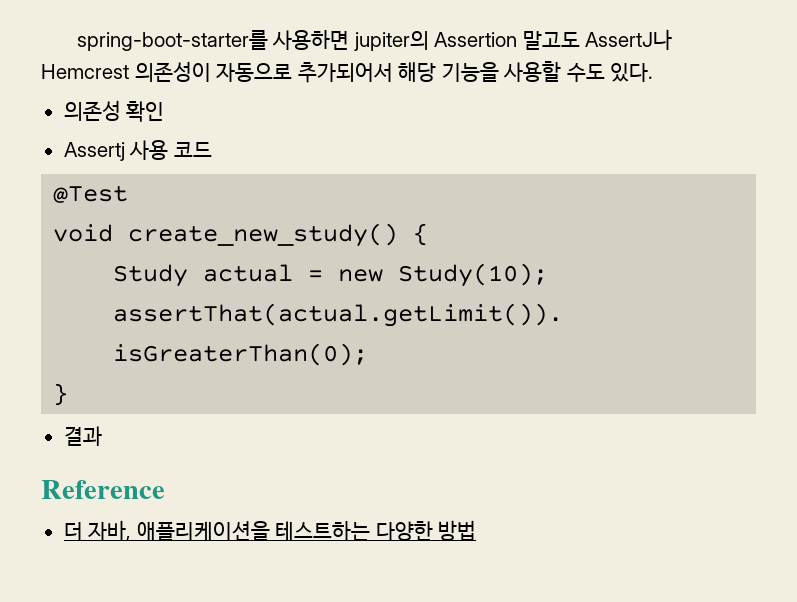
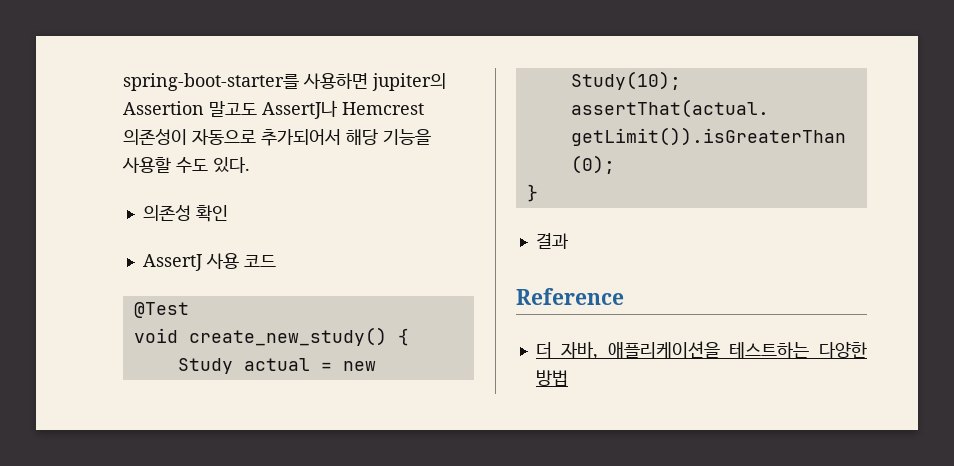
- Assertj 사용 코드
+ AssertJ 사용 코드

